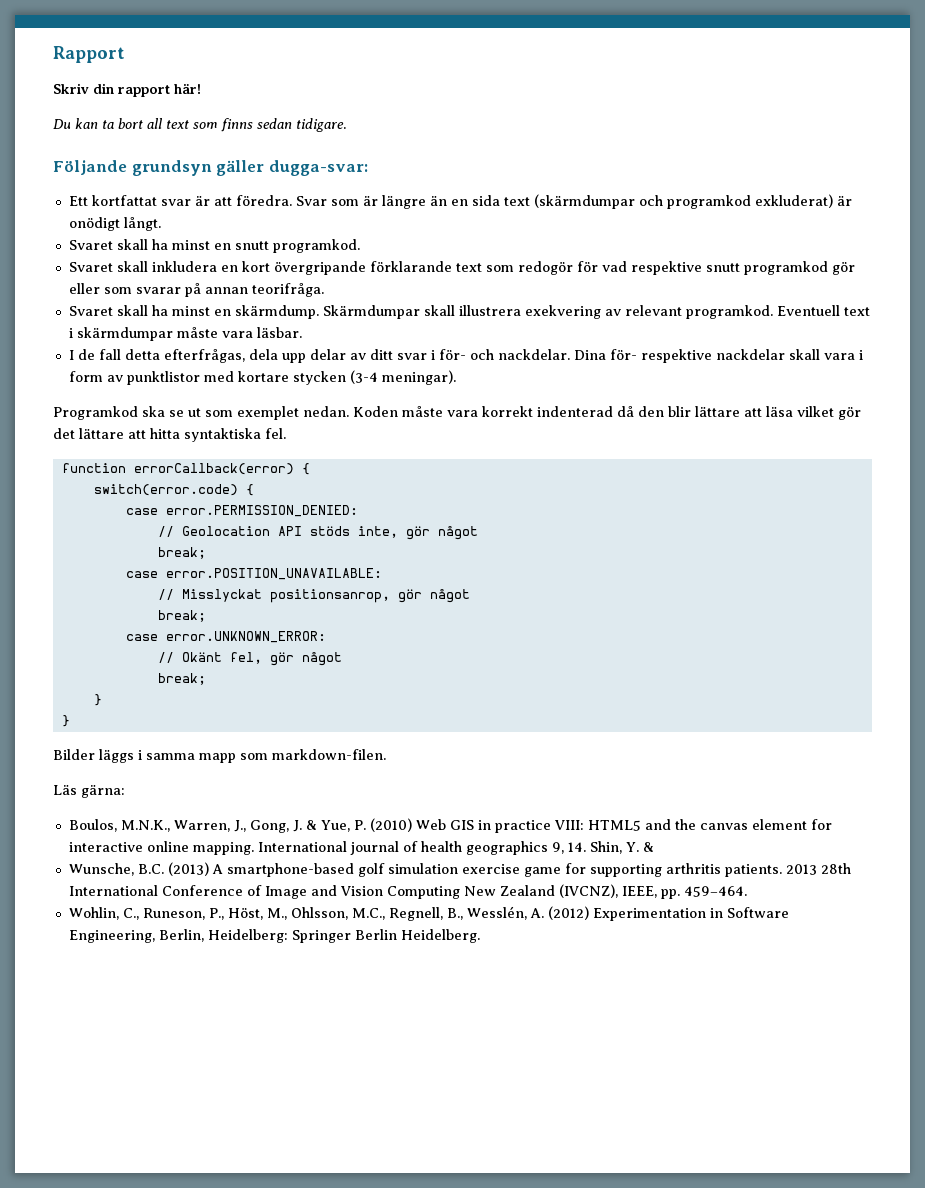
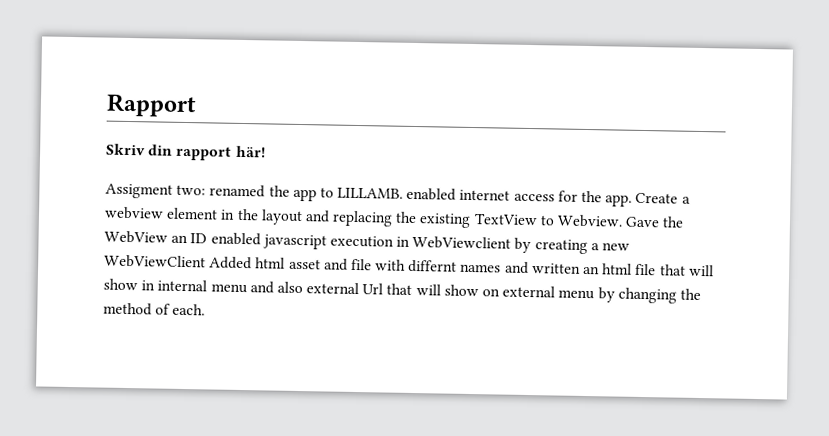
- Du kan ta bort all text som finns sedan tidigare.
- Följande grundsyn gäller dugga-svar:
- Ett kortfattat svar är att föredra. Svar som är längre än en sida text (skärmdumpar och programkod exkluderat) är onödigt långt.
- Svaret skall ha minst en snutt programkod.
- Svaret skall inkludera en kort övergripande förklarande text som redogör för vad respektive snutt programkod gör eller som svarar på annan teorifråga.
- Svaret skall ha minst en skärmdump. Skärmdumpar skall illustrera exekvering av relevant programkod. Eventuell text i skärmdumpar måste vara läsbar.
- I de fall detta efterfrågas, dela upp delar av ditt svar i för- och nackdelar. Dina för- respektive nackdelar skall vara i form av punktlistor med kortare stycken (3-4 meningar).
- Programkod ska se ut som exemplet nedan. Koden måste vara korrekt indenterad då den blir lättare att läsa vilket gör det lättare att hitta syntaktiska fel.
- function errorCallback(error) {
- switch(error.code) {
- case error.PERMISSION_DENIED:
- // Geolocation API stöds inte, gör något
- break;
- case error.POSITION_UNAVAILABLE:
- // Misslyckat positionsanrop, gör något
- break;
- case error.UNKNOWN_ERROR:
- // Okänt fel, gör något
- break;
- }
- }
- Bilder läggs i samma mapp som markdown-filen.
- Läs gärna:
- Boulos, M.N.K., Warren, J., Gong, J. & Yue, P. (2010) Web GIS in practice VIII: HTML5 and the canvas element for interactive online mapping. International journal of health geographics 9, 14. Shin, Y. &
- Wunsche, B.C. (2013) A smartphone-based golf simulation exercise game for supporting arthritis patients. 2013 28th International Conference of Image and Vision Computing New Zealand (IVCNZ), IEEE, pp. 459–464.
- Wohlin, C., Runeson, P., Höst, M., Ohlsson, M.C., Regnell, B., Wesslén, A. (2012) Experimentation in Software Engineering, Berlin, Heidelberg: Springer Berlin Heidelberg.
+ Assigment two: renamed the app to LILLAMB. enabled internet access for the app. Create a webview element in the layout and replacing the existing TextView to Webview. Gave the WebView an ID enabled javascript execution in WebViewclient by creating a new WebViewClient Added html asset and file with differnt names and written an html file that will show in internal menu and also external Url that will show on external menu by changing the method of each.

